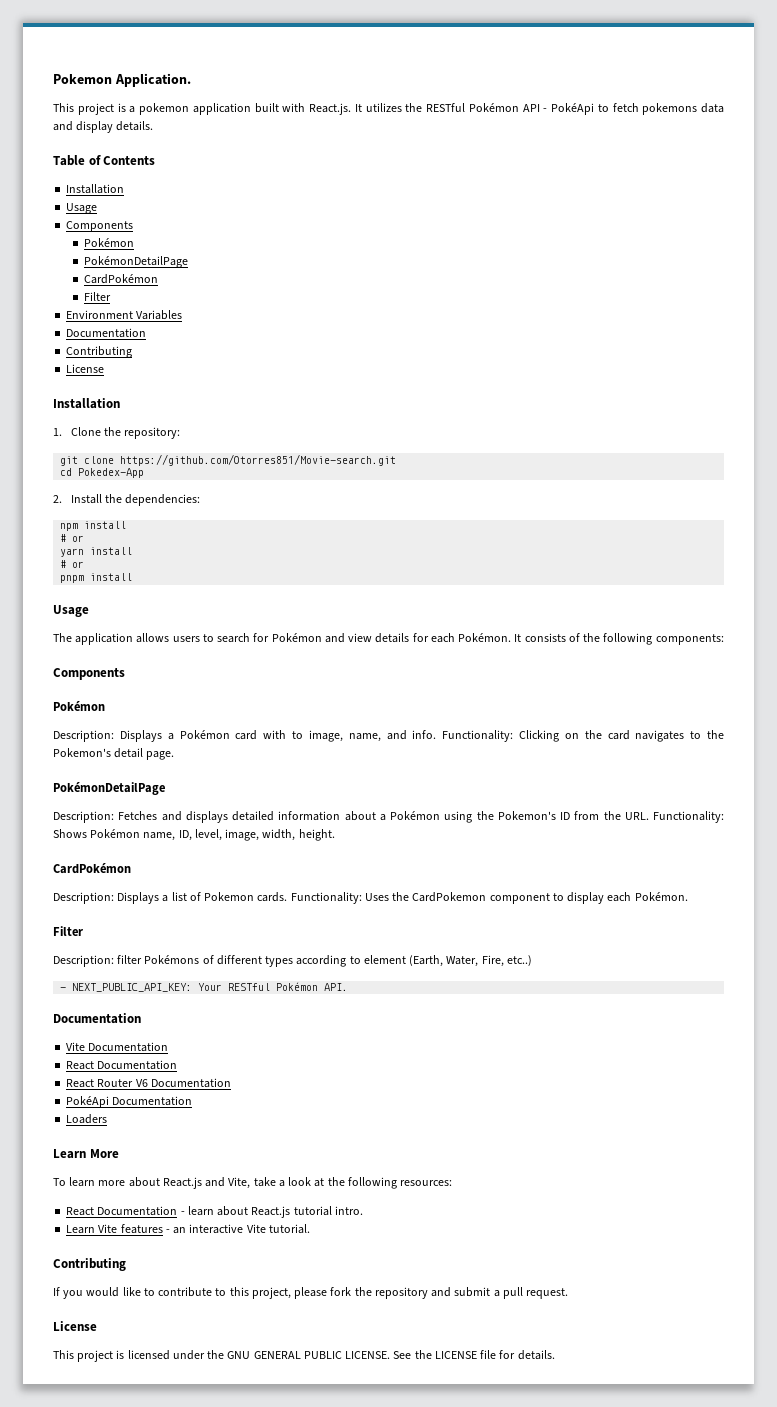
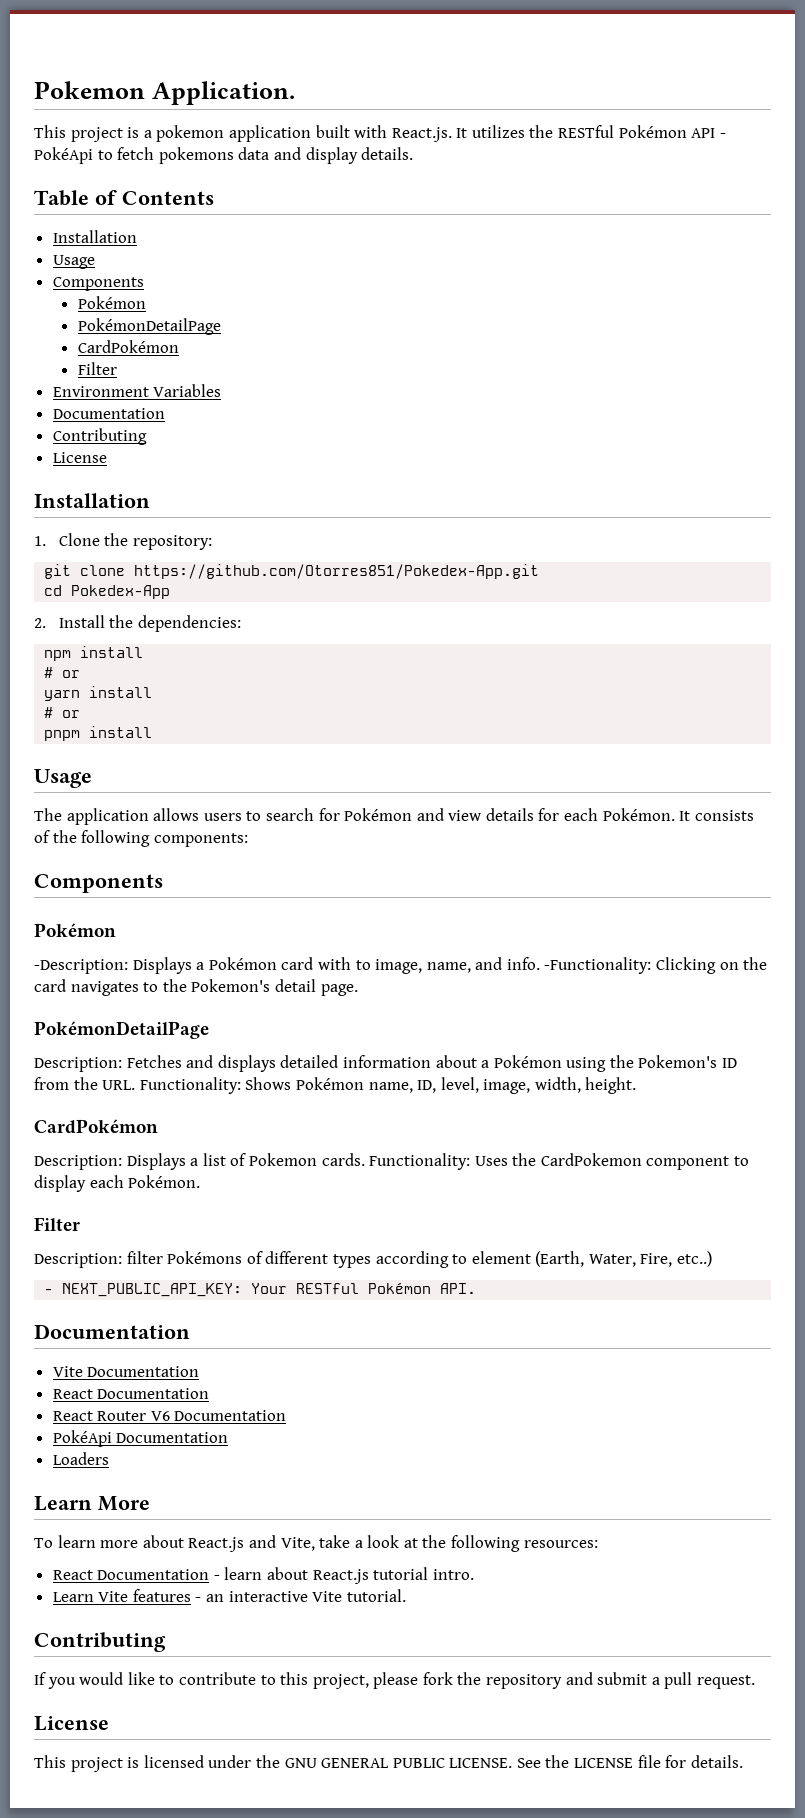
- git clone https://github.com/Otorres851/Movie-search.git
+ git clone https://github.com/Otorres851/Pokedex-App.git
- Description: Displays a Pokémon card with to image, name, and info.
+ -Description: Displays a Pokémon card with to image, name, and info.
- Functionality: Clicking on the card navigates to the Pokemon's detail page.
+ -Functionality: Clicking on the card navigates to the Pokemon's detail page.

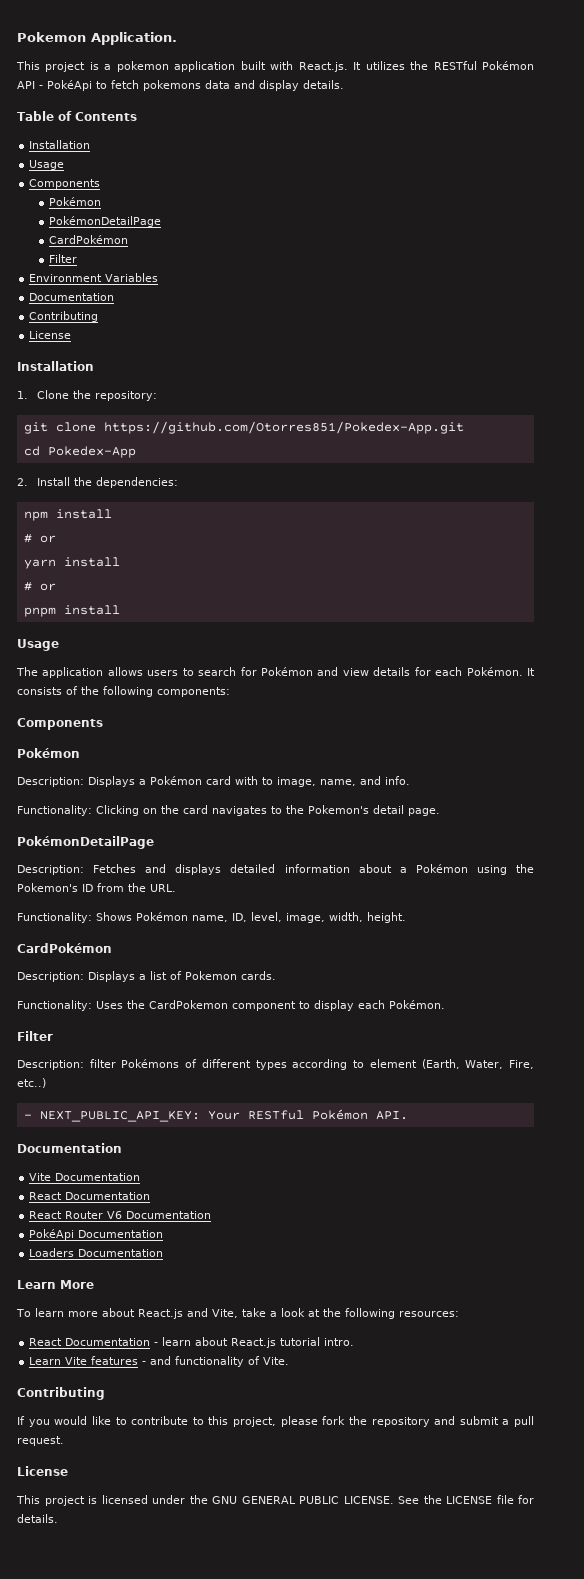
- -Description: Displays a Pokémon card with to image, name, and info. -Functionality: Clicking on the card navigates to the Pokemon's detail page.
+ Description: Displays a Pokémon card with to image, name, and info.
+ Functionality: Clicking on the card navigates to the Pokemon's detail page.
- Description: Fetches and displays detailed information about a Pokémon using the Pokemon's ID from the URL. Functionality: Shows Pokémon name, ID, level, image, width, height.
+ Description: Fetches and displays detailed information about a Pokémon using the Pokemon's ID from the URL.
+ Functionality: Shows Pokémon name, ID, level, image, width, height.
- Description: Displays a list of Pokemon cards. Functionality: Uses the CardPokemon component to display each Pokémon.
+ Description: Displays a list of Pokemon cards.
+ Functionality: Uses the CardPokemon component to display each Pokémon.
- Loaders
+ Loaders Documentation
- Learn Vite features - an interactive Vite tutorial.
+ Learn Vite features - and functionality of Vite.

